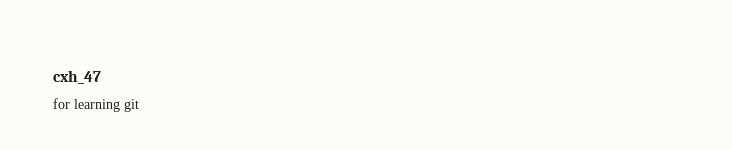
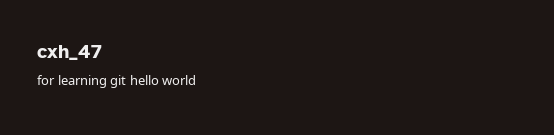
- for learning git
+ for learning git hello world

